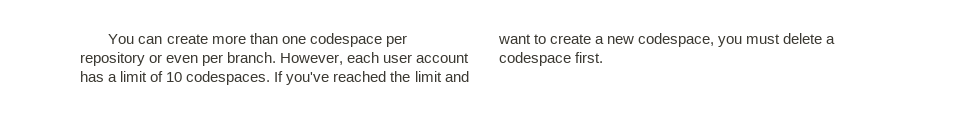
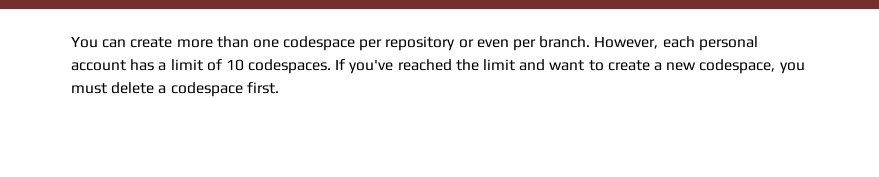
- However, each user account has a limit of 10 codespaces.
+ However, each personal account has a limit of 10 codespaces.

